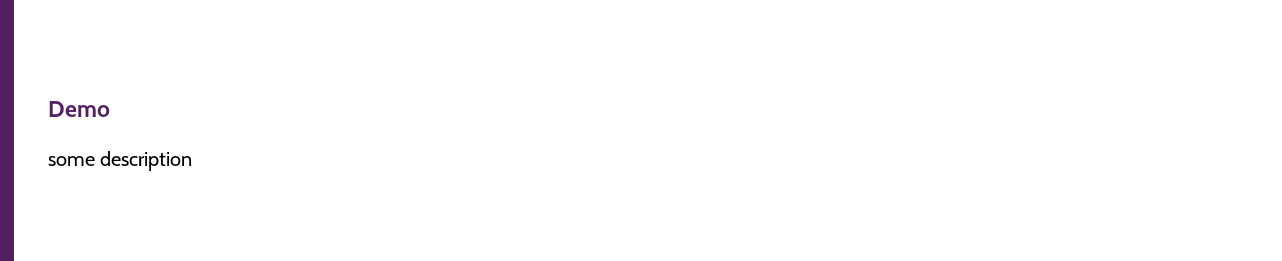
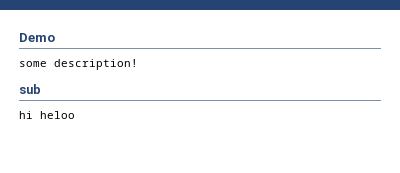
- some description
+ some description!
+ sub
+ hi heloo

